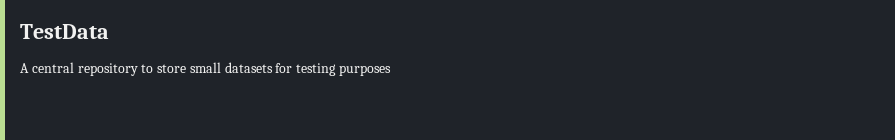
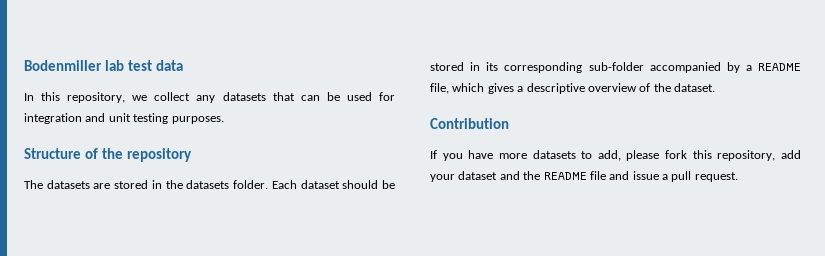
- TestData
- A central repository to store small datasets for testing purposes
+ Bodenmiller lab test data
+ In this repository, we collect any datasets that can be used for integration and unit testing purposes.
+ Structure of the repository
+ The datasets are stored in the datasets folder. Each dataset should be stored in its corresponding sub-folder accompanied by a README file, which gives a descriptive overview of the dataset.
+ Contribution
+ If you have more datasets to add, please fork this repository, add your dataset and the README file and issue a pull request.

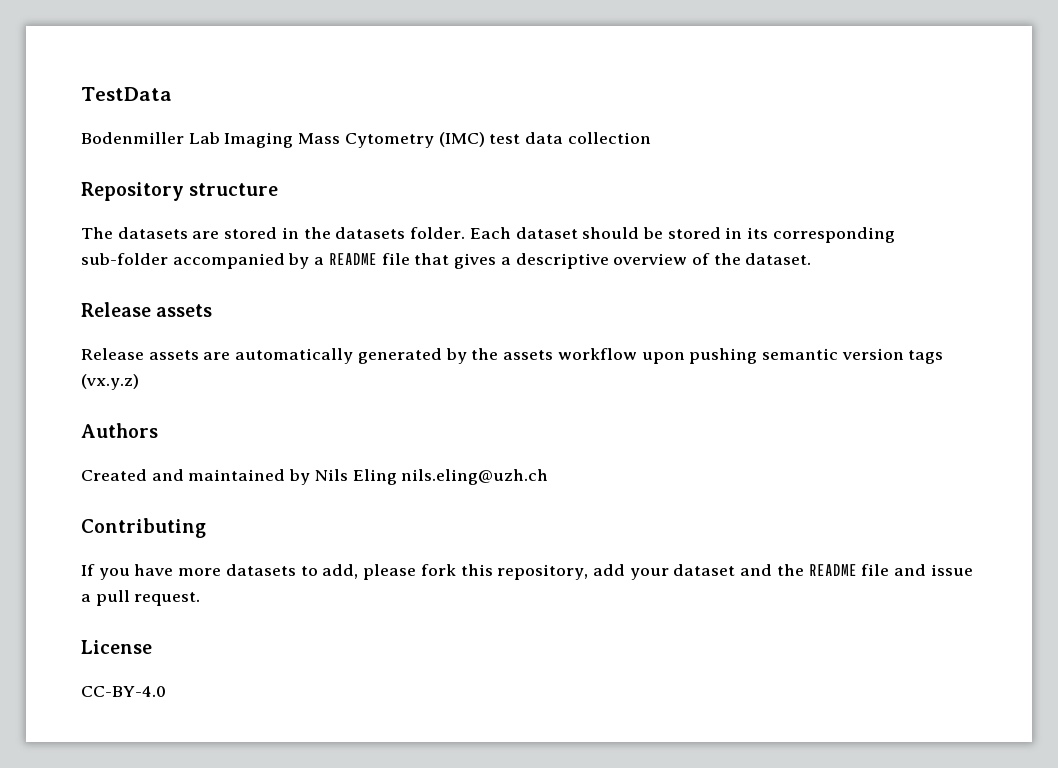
- Bodenmiller lab test data
- In this repository, we collect any datasets that can be used for integration and unit testing purposes.
- Structure of the repository
+ TestData
+ Bodenmiller Lab Imaging Mass Cytometry (IMC) test data collection
+ Repository structure
- Each dataset should be stored in its corresponding sub-folder accompanied by a README file, which gives a descriptive overview of the dataset.
- Contribution
+ Each dataset should be stored in its corresponding sub-folder accompanied by a README file that gives a descriptive overview of the dataset.
+ Release assets
+ Release assets are automatically generated by the assets workflow upon pushing semantic version tags (vx.y.z)
+ Authors
+ Created and maintained by Nils Eling nils.eling@uzh.ch
+ Contributing
+ License
+ CC-BY-4.0

